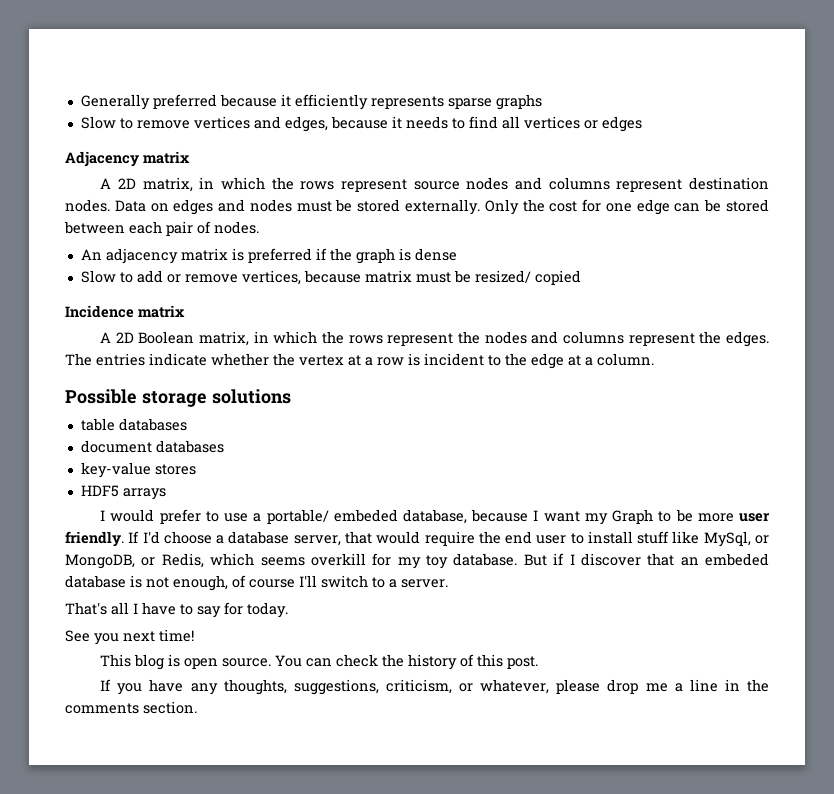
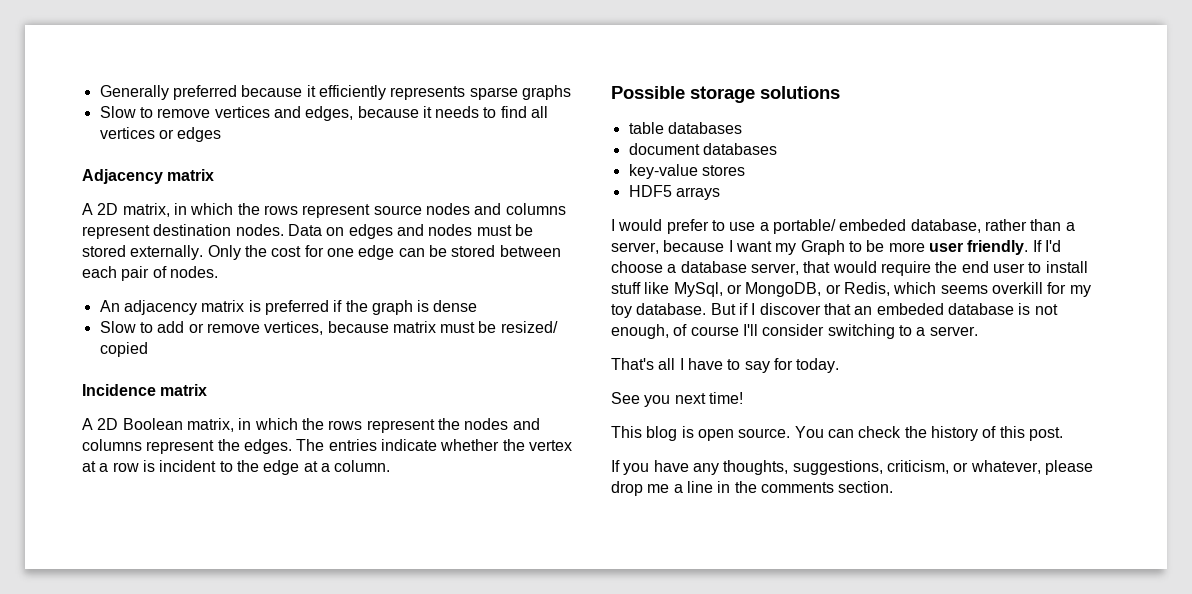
- I would prefer to use a portable/ embeded database, because I want my Graph to be more user friendly.
+ I would prefer to use a portable/ embeded database, rather than a server, because I want my Graph to be more user friendly.
- But if I discover that an embeded database is not enough, of course I'll switch to a server.
+ But if I discover that an embeded database is not enough, of course I'll consider switching to a server.

